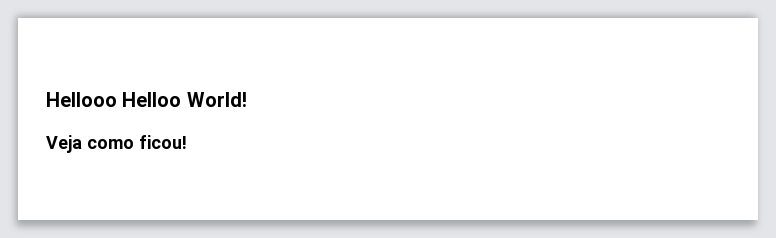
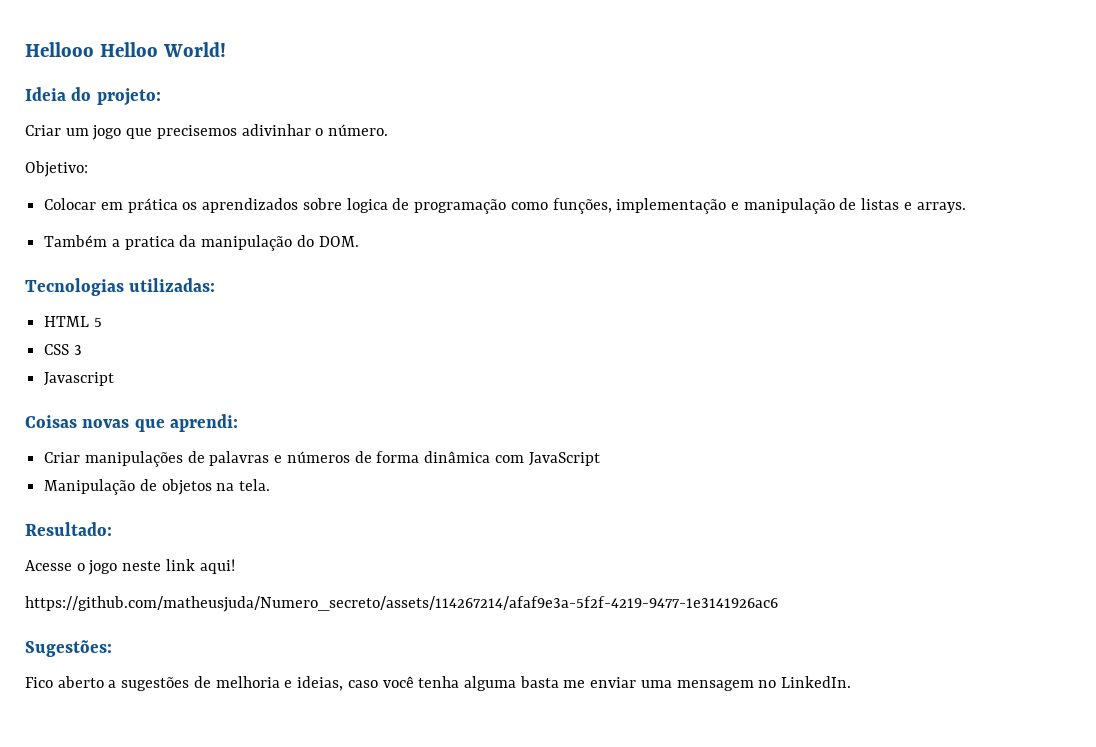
- Veja como ficou!
+ Ideia do projeto:
+ Criar um jogo que precisemos adivinhar o número.
+ Objetivo:
+ Colocar em prática os aprendizados sobre logica de programação como funções, implementação e manipulação de listas e arrays.
+ Também a pratica da manipulação do DOM.
+ Tecnologias utilizadas:
+ HTML 5
+ CSS 3
+ Javascript
+ Coisas novas que aprendi:
+ Criar manipulações de palavras e números de forma dinâmica com JavaScript
+ Manipulação de objetos na tela.
+ Resultado:
+ Acesse o jogo neste link aqui!
+ https://github.com/matheusjuda/Numero_secreto/assets/114267214/afaf9e3a-5f2f-4219-9477-1e3141926ac6
+ Sugestões:
+ Fico aberto a sugestões de melhoria e ideias, caso você tenha alguma basta me enviar uma mensagem no LinkedIn.

